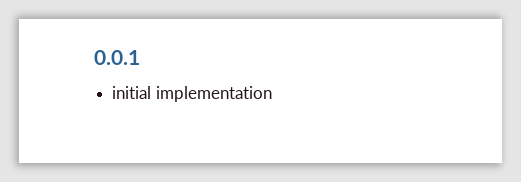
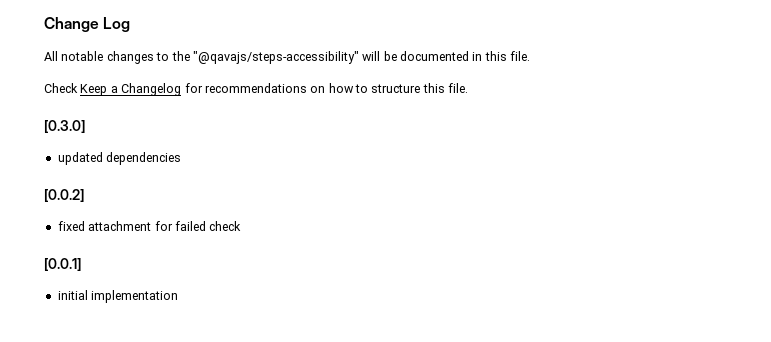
- 0.0.1
+ Change Log
+ All notable changes to the "@qavajs/steps-accessibility" will be documented in this file.
+ Check Keep a Changelog for recommendations on how to structure this file.
+ [0.3.0]
+ updated dependencies
+ [0.0.2]
+ fixed attachment for failed check
+ [0.0.1]

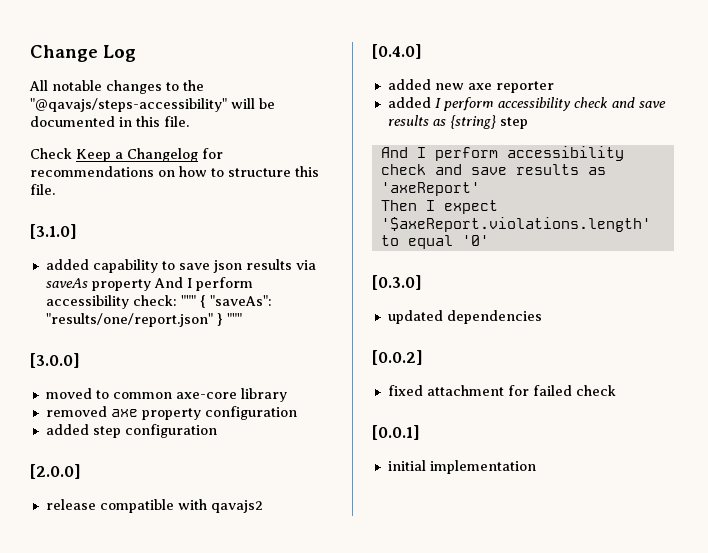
+ [3.1.0]
+ added capability to save json results via saveAs property And I perform accessibility check: """ { "saveAs": "results/one/report.json" } """
+ [3.0.0]
+ moved to common axe-core library
+ removed axe property configuration
+ added step configuration
+ [2.0.0]
+ release compatible with qavajs2
+ [0.4.0]
+ added new axe reporter
+ added I perform accessibility check and save results as {string} step
+ And I perform accessibility check and save results as 'axeReport'
+ Then I expect '$axeReport.violations.length' to equal '0'

